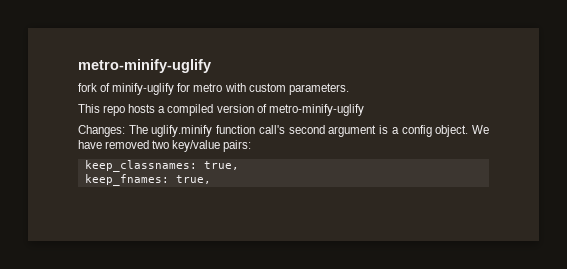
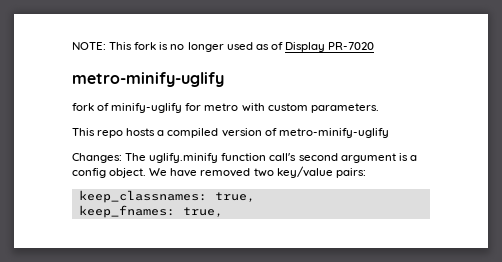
+ NOTE: This fork is no longer used as of Display PR-7020

